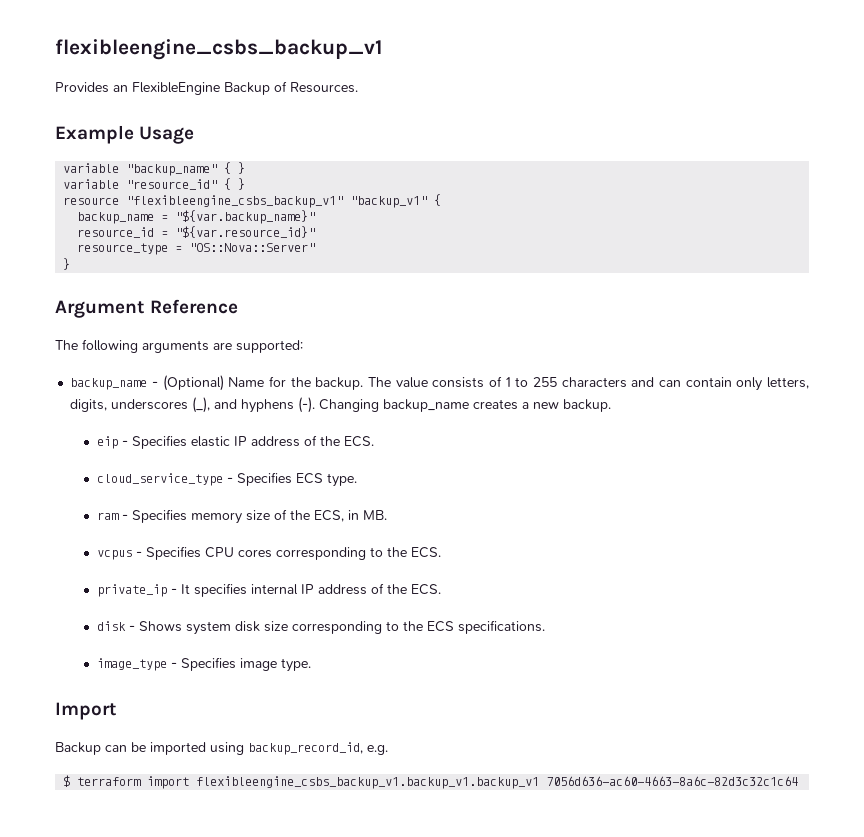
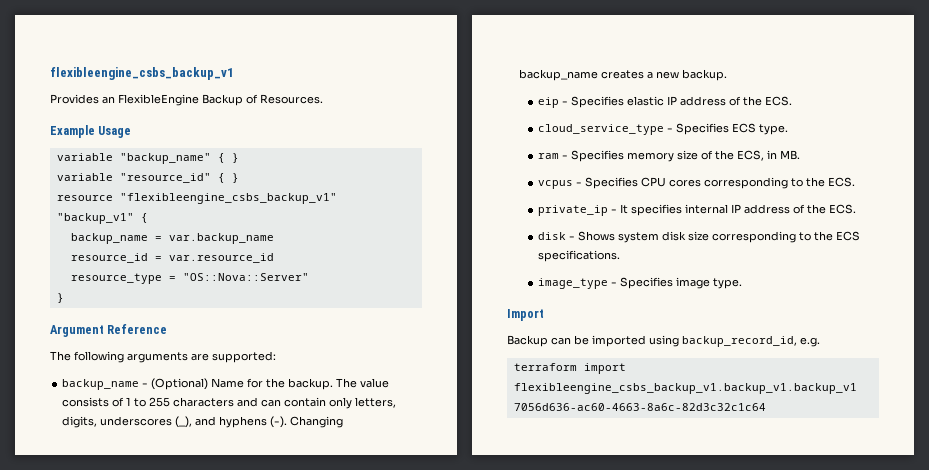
- backup_name = "${var.backup_name}"
+ backup_name = var.backup_name
- resource_id = "${var.resource_id}"
+ resource_id = var.resource_id
- $ terraform import flexibleengine_csbs_backup_v1.backup_v1.backup_v1 7056d636-ac60-4663-8a6c-82d3c32c1c64
+ terraform import flexibleengine_csbs_backup_v1.backup_v1.backup_v1 7056d636-ac60-4663-8a6c-82d3c32c1c64

